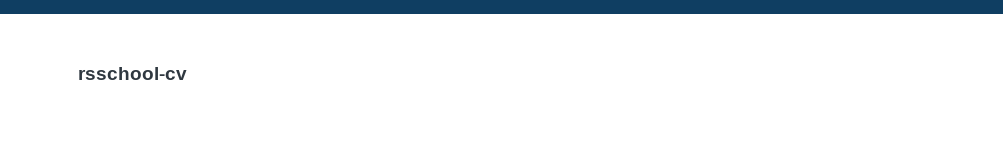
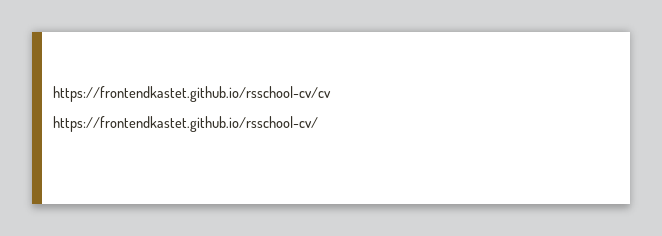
- rsschool-cv
+ https://frontendkastet.github.io/rsschool-cv/cv
+ https://frontendkastet.github.io/rsschool-cv/

